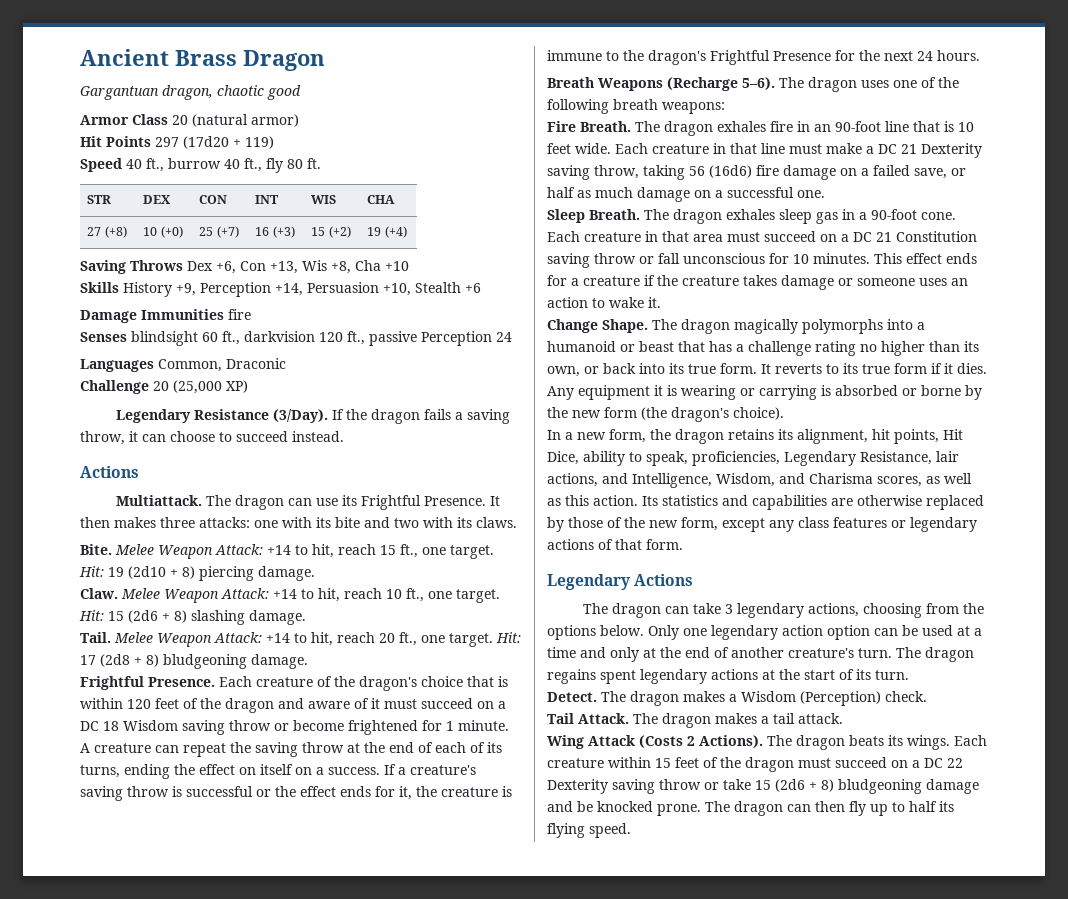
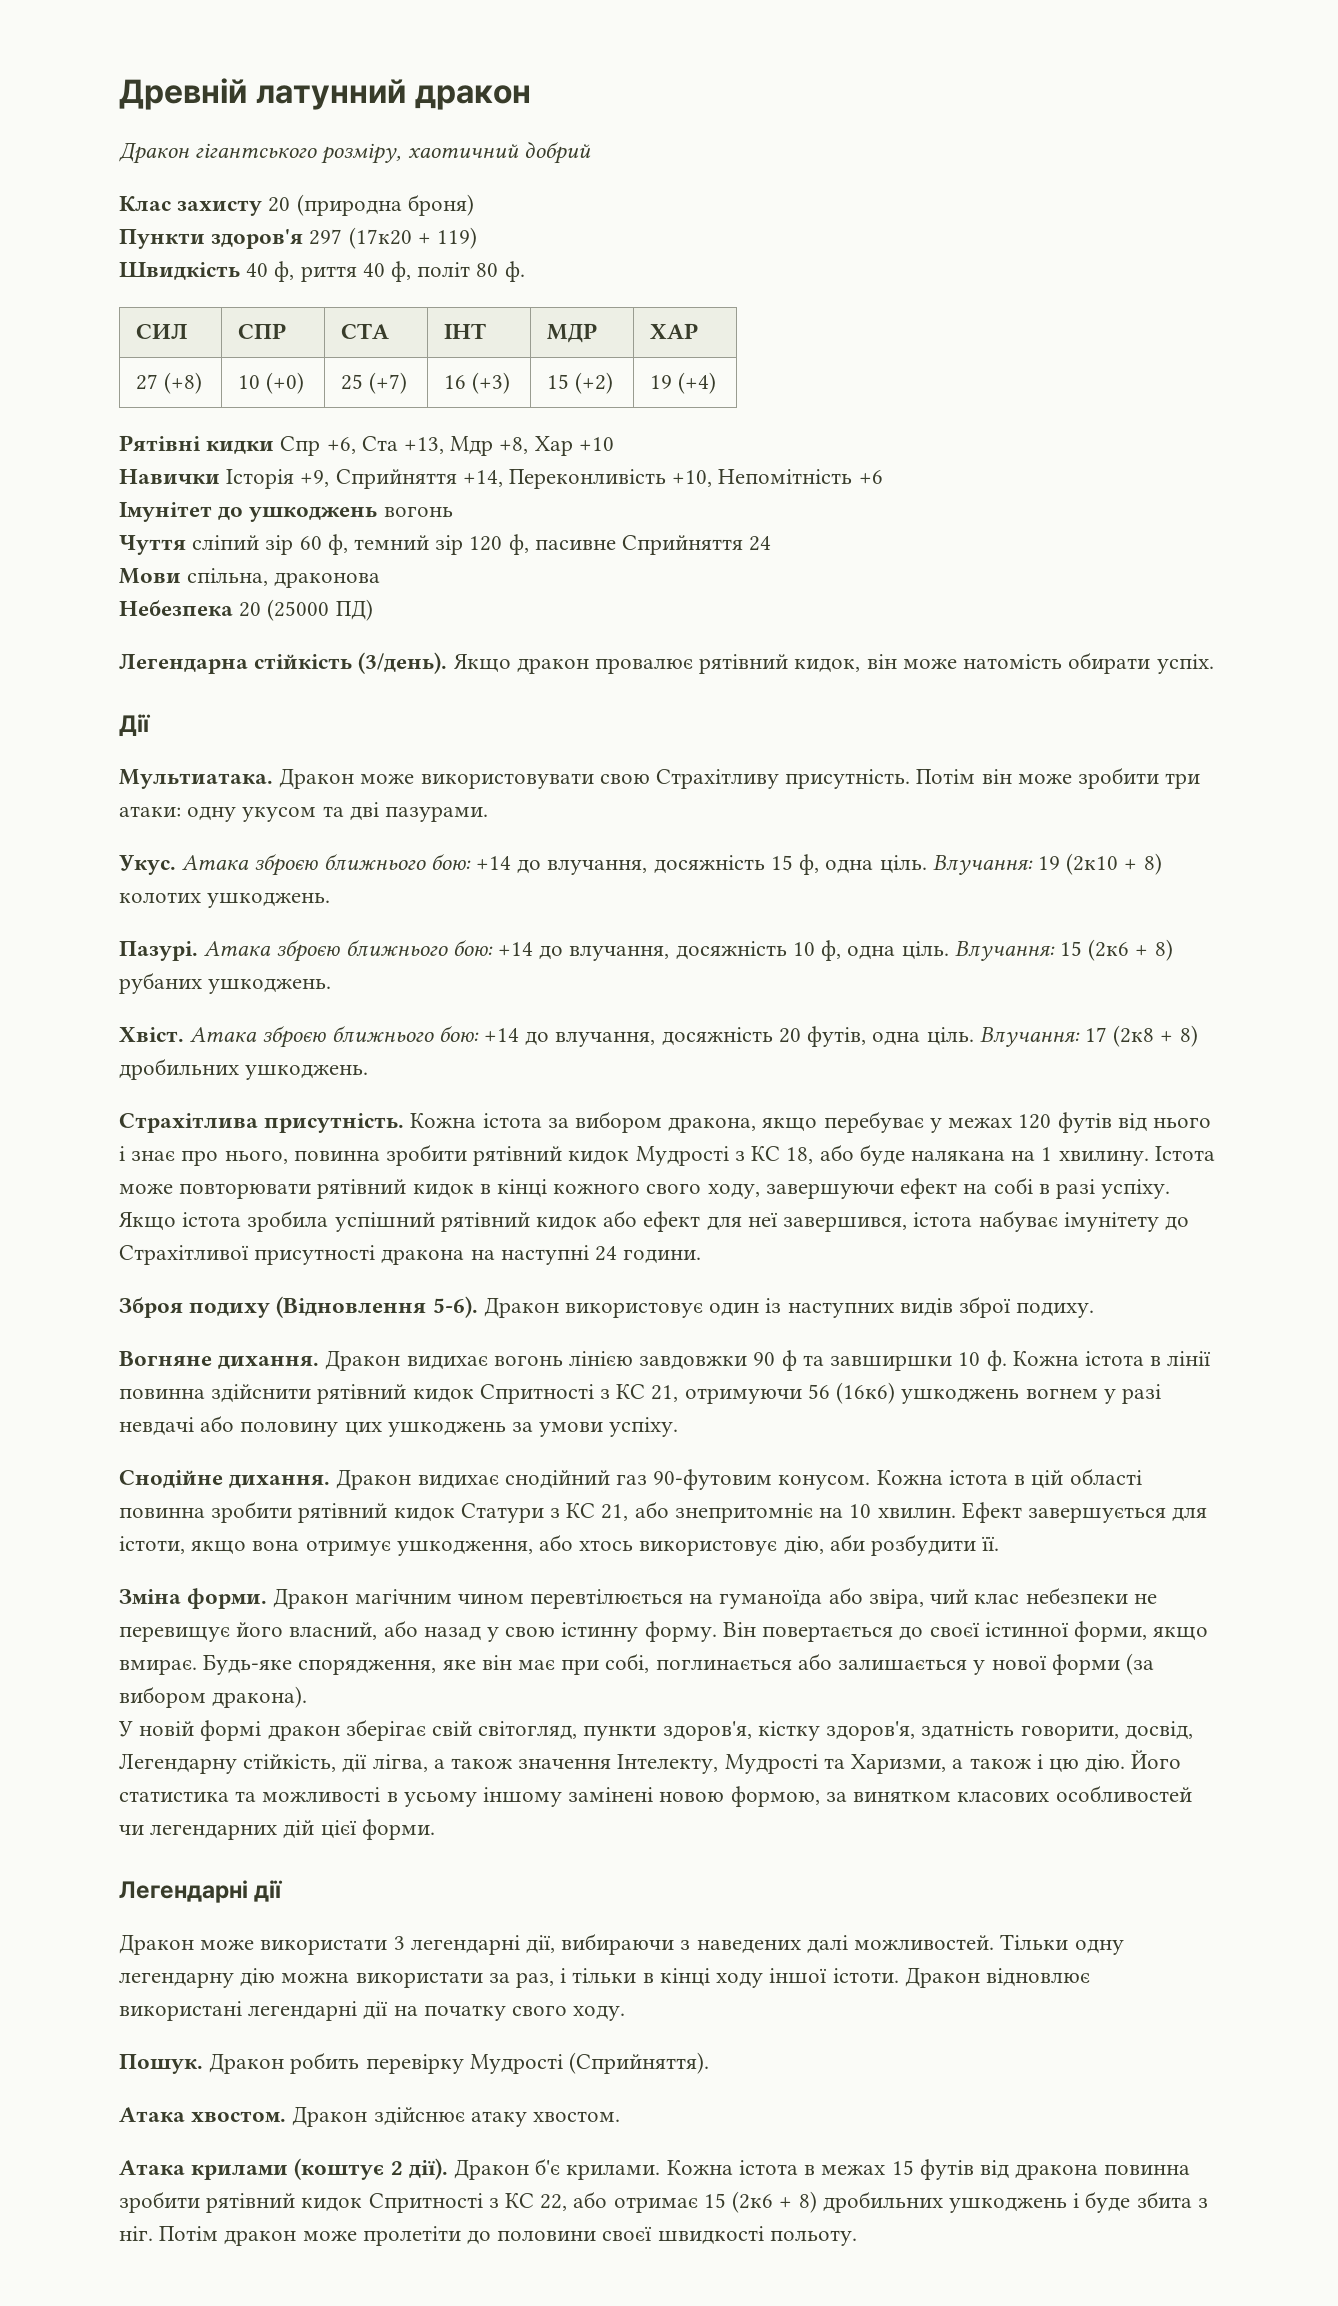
- Ancient Brass Dragon
- Gargantuan dragon, chaotic good
- Armor Class 20 (natural armor)
- Hit Points 297 (17d20 + 119)
- Speed 40 ft., burrow 40 ft., fly 80 ft.
- STR | DEX | CON | INT | WIS | CHA
+ Древній латунний дракон
+ Дракон гігантського розміру, хаотичний добрий
+ Клас захисту 20 (природна броня)
+ Пункти здоров'я 297 (17к20 + 119)
+ Швидкість 40 ф, риття 40 ф, політ 80 ф.
+ СИЛ | СПР | СТА | ІНТ | МДР | ХАР
- Saving Throws Dex +6, Con +13, Wis +8, Cha +10
- Skills History +9, Perception +14, Persuasion +10, Stealth +6
- Damage Immunities fire
- Senses blindsight 60 ft., darkvision 120 ft., passive Perception 24
- Languages Common, Draconic
- Challenge 20 (25,000 XP)
- Legendary Resistance (3/Day). If the dragon fails a saving throw, it can choose to succeed instead.
- Actions
- Multiattack. The dragon can use its Frightful Presence. It then makes three attacks: one with its bite and two with its claws.
- Bite. Melee Weapon Attack: +14 to hit, reach 15 ft., one target. Hit: 19 (2d10 + 8) piercing damage.
- Claw. Melee Weapon Attack: +14 to hit, reach 10 ft., one target. Hit: 15 (2d6 + 8) slashing damage.
- Tail. Melee Weapon Attack: +14 to hit, reach 20 ft., one target. Hit: 17 (2d8 + 8) bludgeoning damage.
- Frightful Presence. Each creature of the dragon's choice that is within 120 feet of the dragon and aware of it must succeed on a DC 18 Wisdom saving throw or become frightened for 1 minute. A creature can repeat the saving throw at the end of each of its turns, ending the effect on itself on a success. If a creature's saving throw is successful or the effect ends for it, the creature is immune to the dragon's Frightful Presence for the next 24 hours.
- Breath Weapons (Recharge 5–6). The dragon uses one of the following breath weapons:
- Fire Breath. The dragon exhales fire in an 90-foot line that is 10 feet wide. Each creature in that line must make a DC 21 Dexterity saving throw, taking 56 (16d6) fire damage on a failed save, or half as much damage on a successful one.
- Sleep Breath. The dragon exhales sleep gas in a 90-foot cone. Each creature in that area must succeed on a DC 21 Constitution saving throw or fall unconscious for 10 minutes. This effect ends for a creature if the creature takes damage or someone uses an action to wake it.
- Change Shape. The dragon magically polymorphs into a humanoid or beast that has a challenge rating no higher than its own, or back into its true form. It reverts to its true form if it dies. Any equipment it is wearing or carrying is absorbed or borne by the new form (the dragon's choice).
- In a new form, the dragon retains its alignment, hit points, Hit Dice, ability to speak, proficiencies, Legendary Resistance, lair actions, and Intelligence, Wisdom, and Charisma scores, as well as this action. Its statistics and capabilities are otherwise replaced by those of the new form, except any class features or legendary actions of that form.
- Legendary Actions
- The dragon can take 3 legendary actions, choosing from the options below. Only one legendary action option can be used at a time and only at the end of another creature's turn. The dragon regains spent legendary actions at the start of its turn.
- Detect. The dragon makes a Wisdom (Perception) check.
- Tail Attack. The dragon makes a tail attack.
- Wing Attack (Costs 2 Actions). The dragon beats its wings. Each creature within 15 feet of the dragon must succeed on a DC 22 Dexterity saving throw or take 15 (2d6 + 8) bludgeoning damage and be knocked prone. The dragon can then fly up to half its flying speed.
+ Рятівні кидки Спр +6, Ста +13, Мдр +8, Хар +10
+ Навички Історія +9, Сприйняття +14, Переконливість +10, Непомітність +6
+ Імунітет до ушкоджень вогонь
+ Чуття сліпий зір 60 ф, темний зір 120 ф, пасивне Сприйняття 24
+ Мови спільна, драконова
+ Небезпека 20 (25000 ПД)
+ Легендарна стійкість (3/день). Якщо дракон провалює рятівний кидок, він може натомість обирати успіх.
+ Дії
+ Мультиатака. Дракон може використовувати свою Страхітливу присутність. Потім він може зробити три атаки: одну укусом та дві пазурами.
+ Укус. Атака зброєю ближнього бою: +14 до влучання, досяжність 15 ф, одна ціль. Влучання: 19 (2к10 + 8) колотих ушкоджень.
+ Пазурі. Атака зброєю ближнього бою: +14 до влучання, досяжність 10 ф, одна ціль. Влучання: 15 (2к6 + 8) рубаних ушкоджень.
+ Хвіст. Атака зброєю ближнього бою: +14 до влучання, досяжність 20 футів, одна ціль. Влучання: 17 (2к8 + 8) дробильних ушкоджень.
+ Страхітлива присутність. Кожна істота за вибором дракона, якщо перебуває у межах 120 футів від нього і знає про нього, повинна зробити рятівний кидок Мудрості з КС 18, або буде налякана на 1 хвилину. Істота може повторювати рятівний кидок в кінці кожного свого ходу, завершуючи ефект на собі в разі успіху. Якщо істота зробила успішний рятівний кидок або ефект для неї завершився, істота набуває імунітету до Страхітливої присутності дракона на наступні 24 години.
+ Зброя подиху (Відновлення 5-6). Дракон використовує один із наступних видів зброї подиху.
+ Вогняне дихання. Дракон видихає вогонь лінією завдовжки 90 ф та завширшки 10 ф. Кожна істота в лінії повинна здійснити рятівний кидок Спритності з КС 21, отримуючи 56 (16к6) ушкоджень вогнем у разі невдачі або половину цих ушкоджень за умови успіху.
+ Снодійне дихання. Дракон видихає снодійний газ 90-футовим конусом. Кожна істота в цій області повинна зробити рятівний кидок Статури з КС 21, або знепритомніє на 10 хвилин. Ефект завершується для істоти, якщо вона отримує ушкодження, або хтось використовує дію, аби розбудити її.
+ Зміна форми. Дракон магічним чином перевтілюється на гуманоїда або звіра, чий клас небезпеки не перевищує його власний, або назад у свою істинну форму. Він повертається до своєї істинної форми, якщо вмирає. Будь-яке спорядження, яке він має при собі, поглинається або залишається у нової форми (за вибором дракона).
+ У новій формі дракон зберігає свій світогляд, пункти здоров'я, кістку здоров'я, здатність говорити, досвід, Легендарну стійкість, дії лігва, а також значення Інтелекту, Мудрості та Харизми, а також і цю дію. Його статистика та можливості в усьому іншому замінені новою формою, за винятком класових особливостей чи легендарних дій цієї форми.
+ Легендарні дії
+ Дракон може використати 3 легендарні дії, вибираючи з наведених далі можливостей. Тільки одну легендарну дію можна використати за раз, і тільки в кінці ходу іншої істоти. Дракон відновлює використані легендарні дії на початку свого ходу.
+ Пошук. Дракон робить перевірку Мудрості (Сприйняття).
+ Атака хвостом. Дракон здійснює атаку хвостом.
+ Атака крилами (коштує 2 дії). Дракон б'є крилами. Кожна істота в межах 15 футів від дракона повинна зробити рятівний кидок Спритності з КС 22, або отримає 15 (2к6 + 8) дробильних ушкоджень і буде збита з ніг. Потім дракон може пролетіти до половини своєї швидкості польоту.

